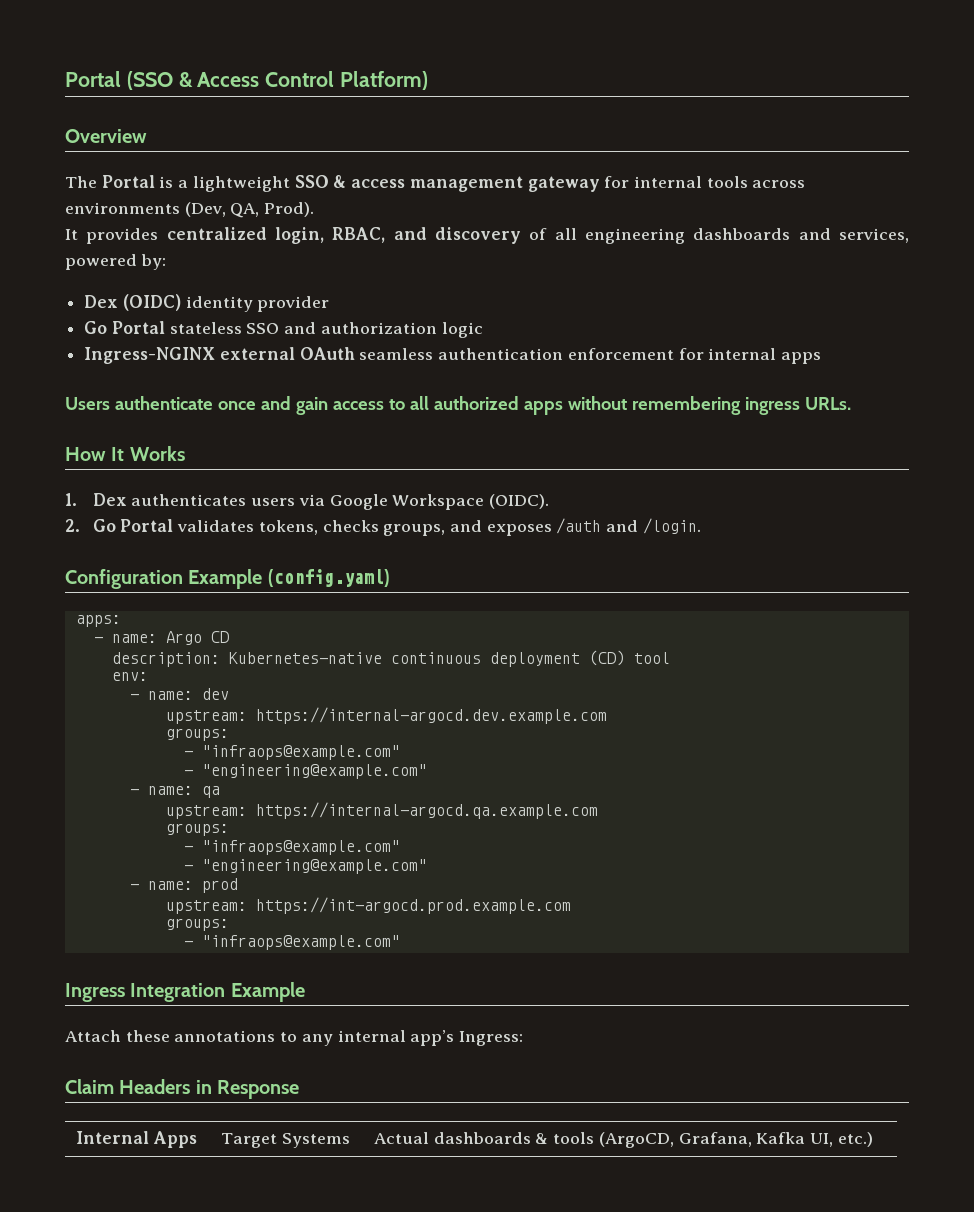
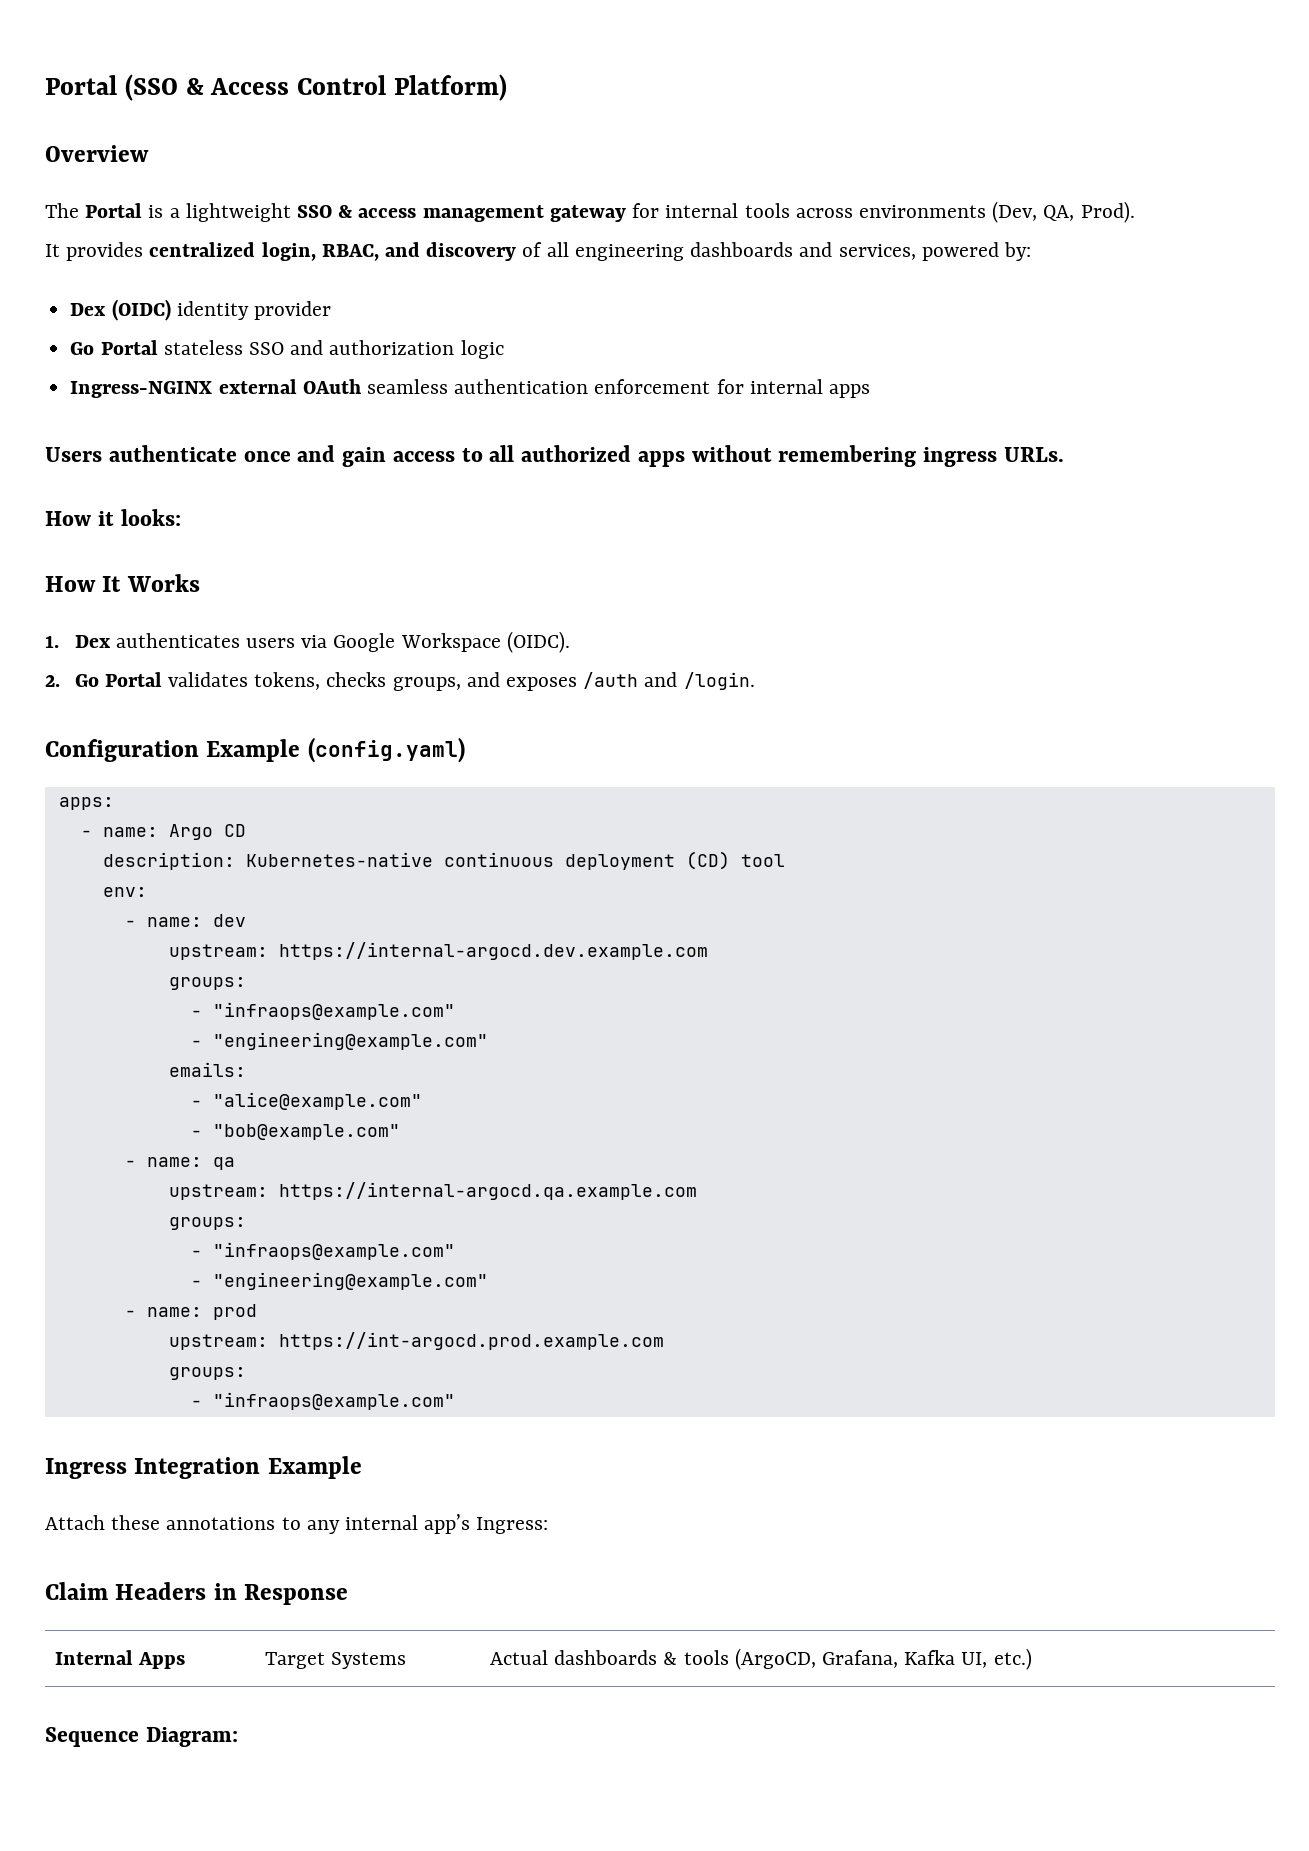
+ How it looks:
+ emails:
+ - "alice@example.com"
+ - "bob@example.com"
+ Sequence Diagram:

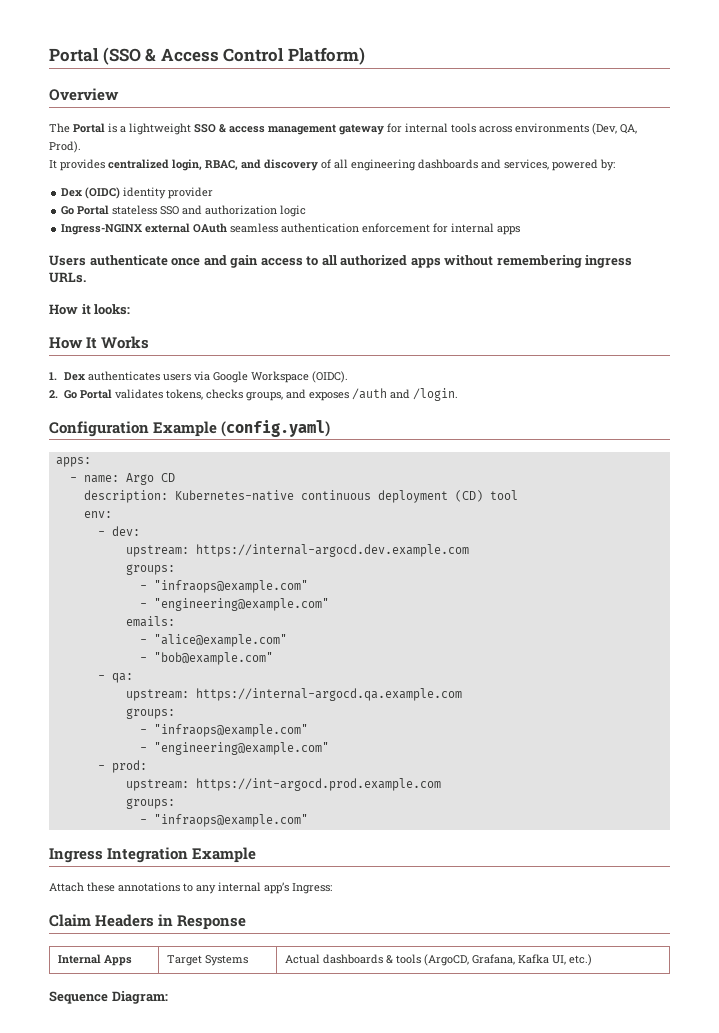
- - name: dev
+ - dev:
- - name: qa
+ - qa:
- - name: prod
+ - prod:

